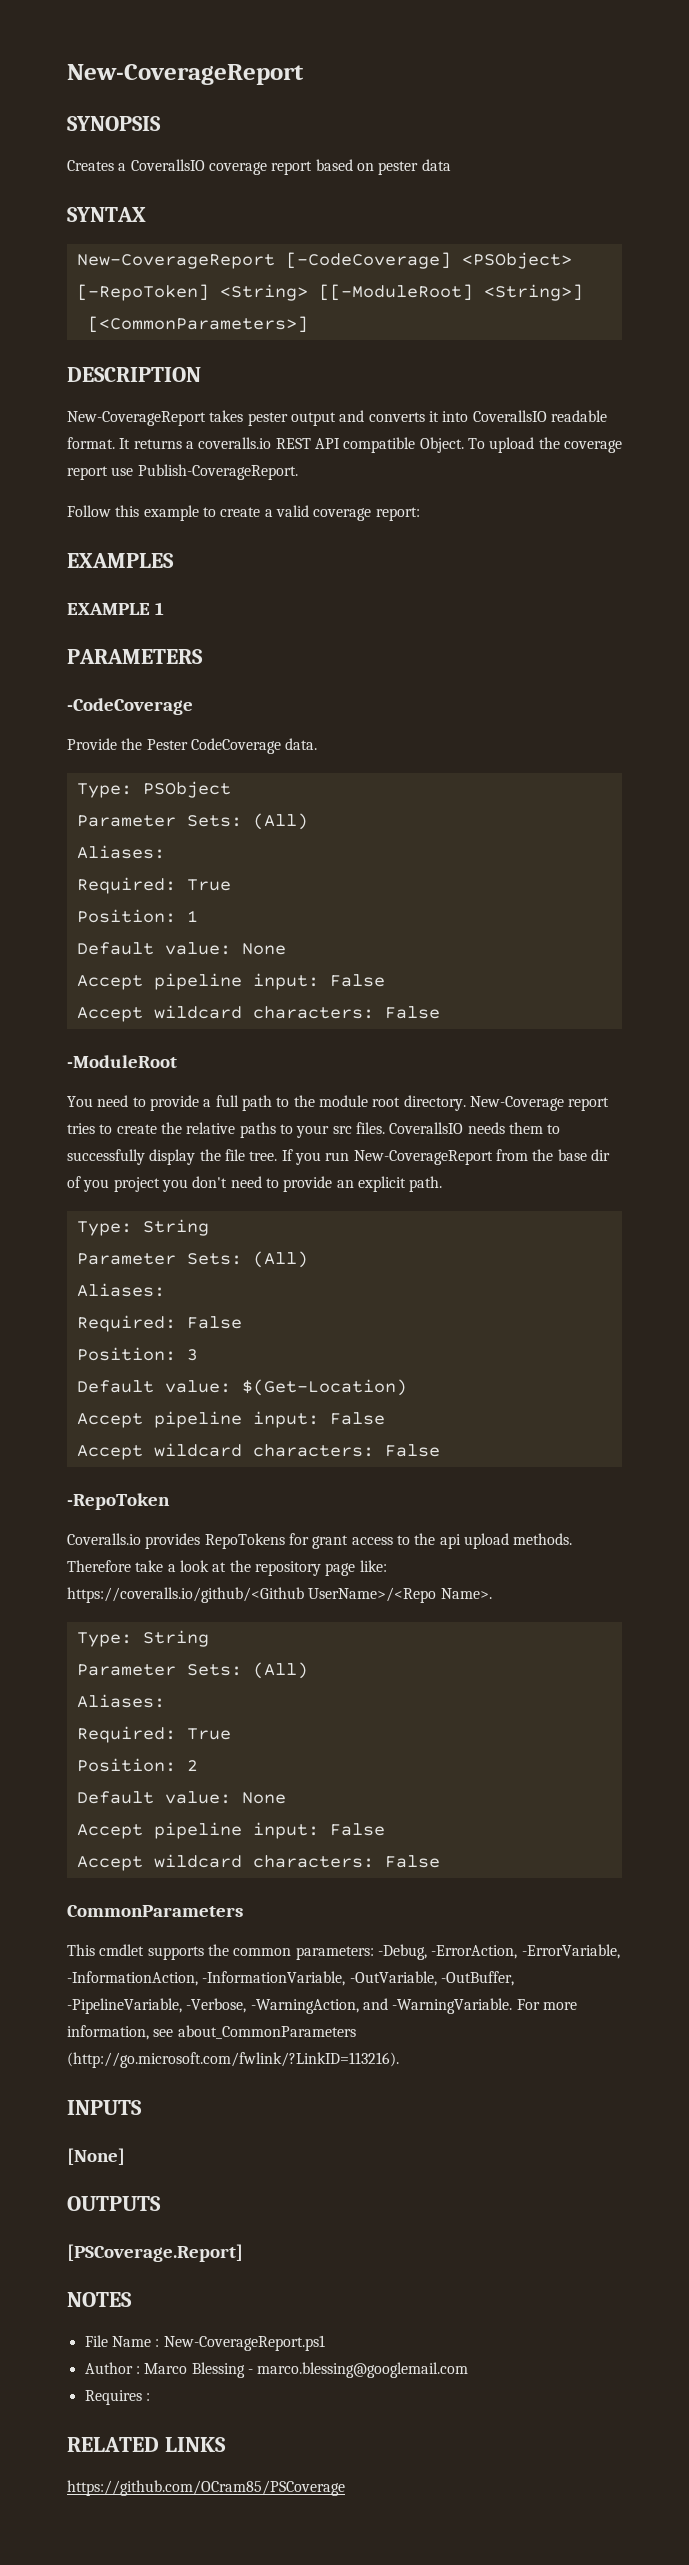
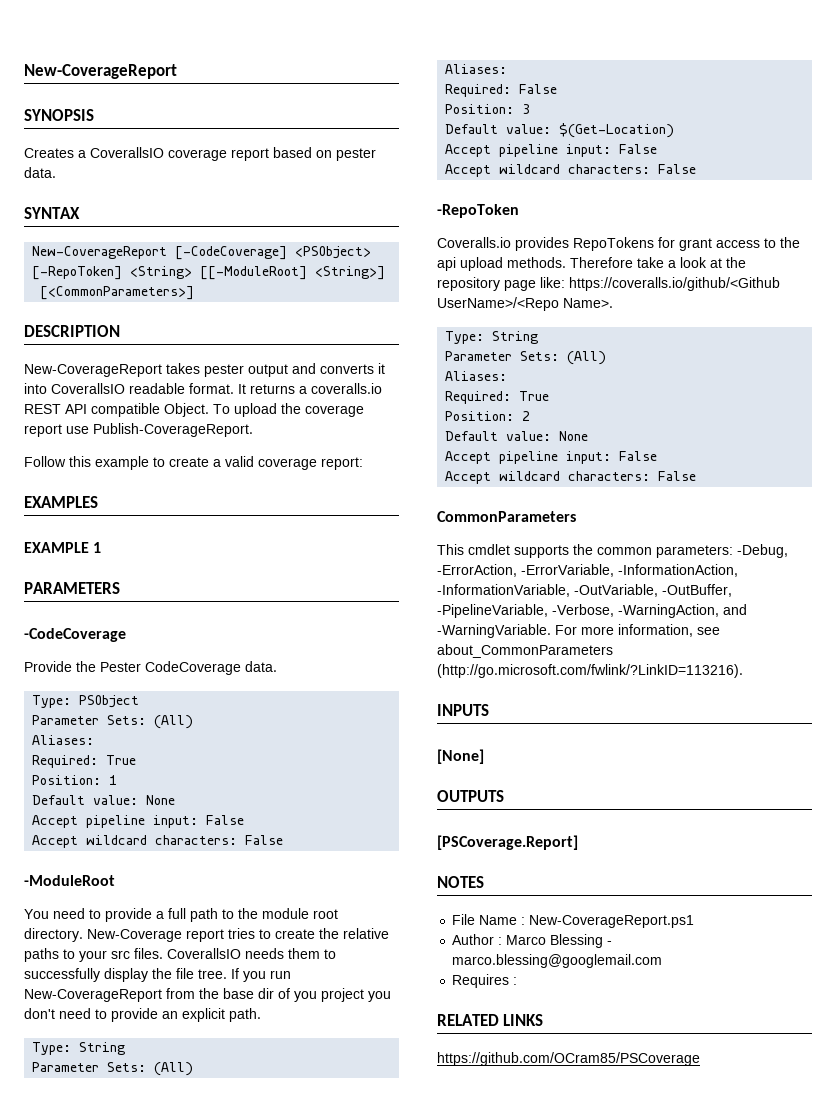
- Creates a CoverallsIO coverage report based on pester data
+ Creates a CoverallsIO coverage report based on pester data.

